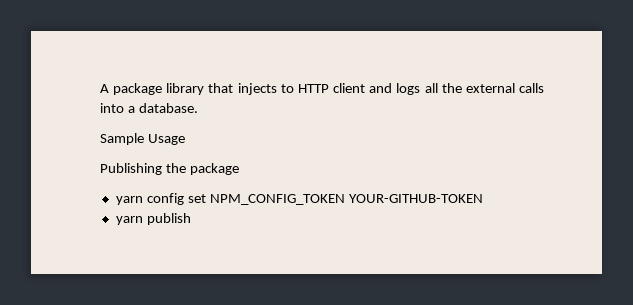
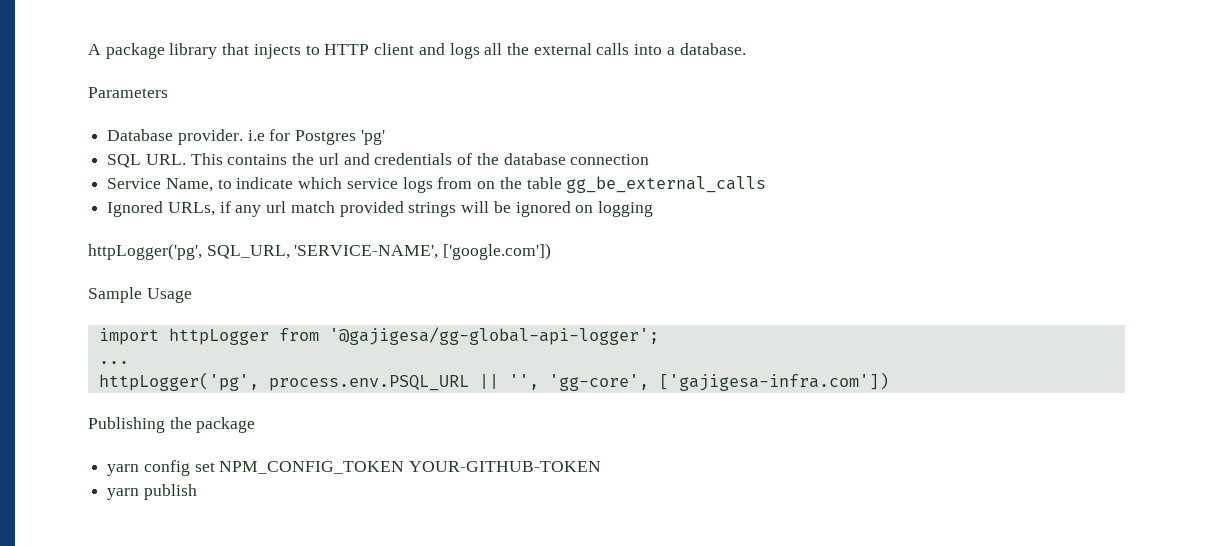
+ Parameters
+ Database provider. i.e for Postgres 'pg'
+ SQL URL. This contains the url and credentials of the database connection
+ Service Name, to indicate which service logs from on the table gg_be_external_calls
+ Ignored URLs, if any url match provided strings will be ignored on logging
+ httpLogger('pg', SQL_URL, 'SERVICE-NAME', ['google.com'])
  Sample Usage
+ import httpLogger from '@gajigesa/gg-global-api-logger';
+ ...
+ httpLogger('pg', process.env.PSQL_URL || '', 'gg-core', ['gajigesa-infra.com'])

